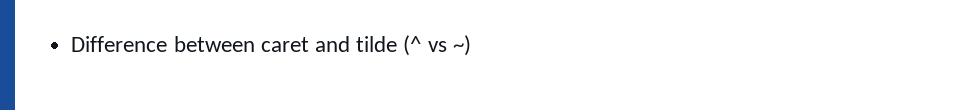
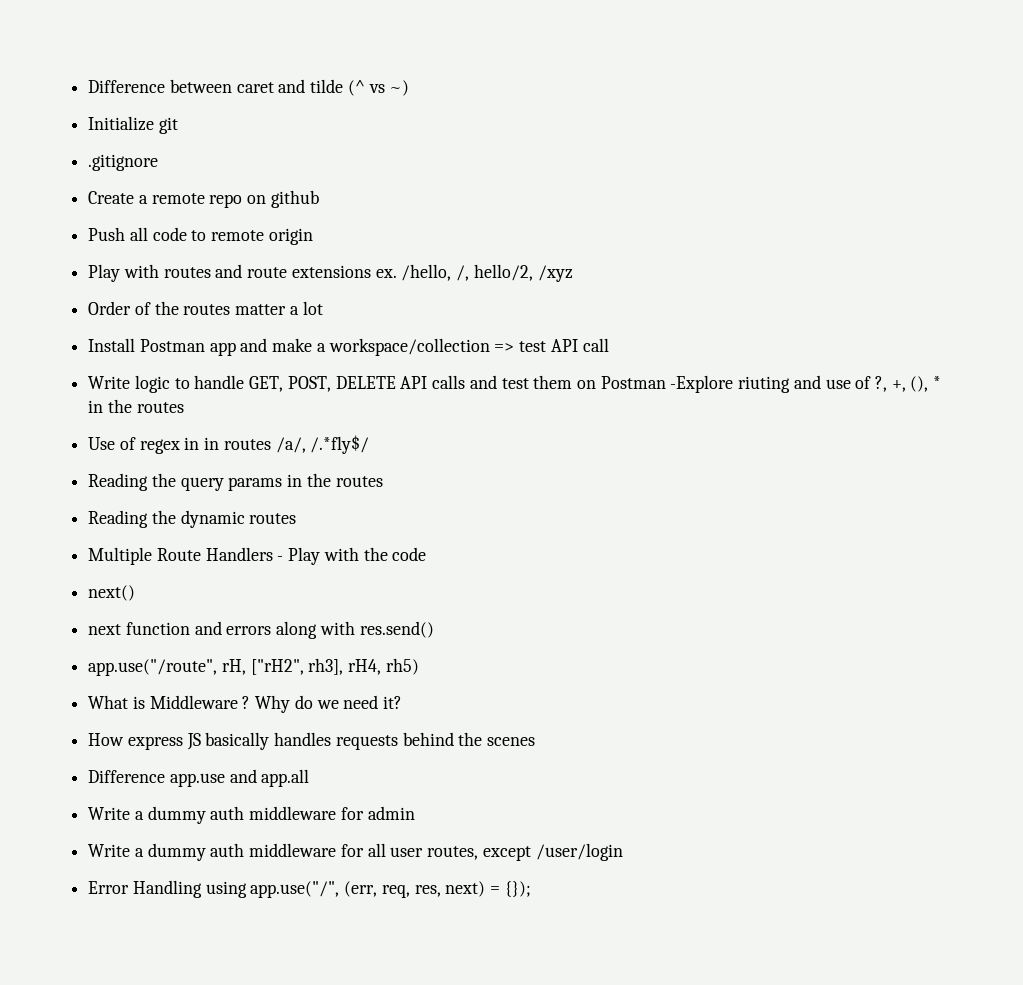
+ Initialize git
+ .gitignore
+ Create a remote repo on github
+ Push all code to remote origin
+ Play with routes and route extensions ex. /hello, /, hello/2, /xyz
+ Order of the routes matter a lot
+ Install Postman app and make a workspace/collection => test API call
+ Write logic to handle GET, POST, DELETE API calls and test them on Postman -Explore riuting and use of ?, +, (), * in the routes
+ Use of regex in in routes /a/, /.*fly$/
+ Reading the query params in the routes
+ Reading the dynamic routes
+ Multiple Route Handlers - Play with the code
+ next()
+ next function and errors along with res.send()
+ app.use("/route", rH, ["rH2", rh3], rH4, rh5)
+ What is Middleware ? Why do we need it?
+ How express JS basically handles requests behind the scenes
+ Difference app.use and app.all
+ Write a dummy auth middleware for admin
+ Write a dummy auth middleware for all user routes, except /user/login
+ Error Handling using app.use("/", (err, req, res, next) = {});

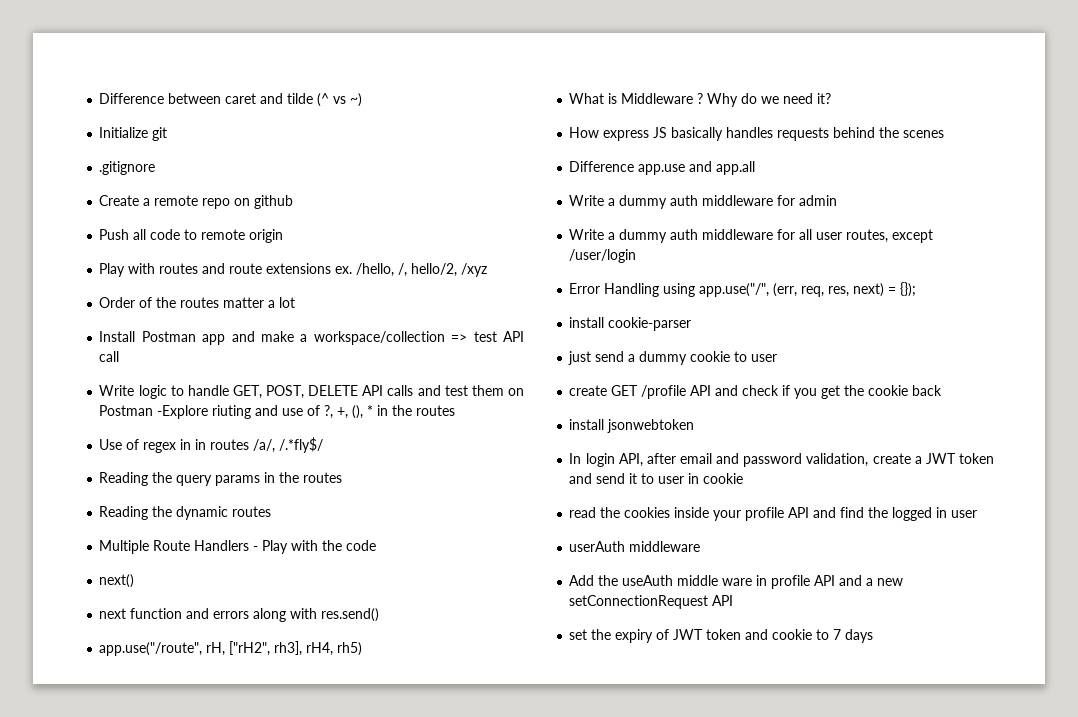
+ install cookie-parser
+ just send a dummy cookie to user
+ create GET /profile API and check if you get the cookie back
+ install jsonwebtoken
+ In login API, after email and password validation, create a JWT token and send it to user in cookie
+ read the cookies inside your profile API and find the logged in user
+ userAuth middleware
+ Add the useAuth middle ware in profile API and a new setConnectionRequest API
+ set the expiry of JWT token and cookie to 7 days

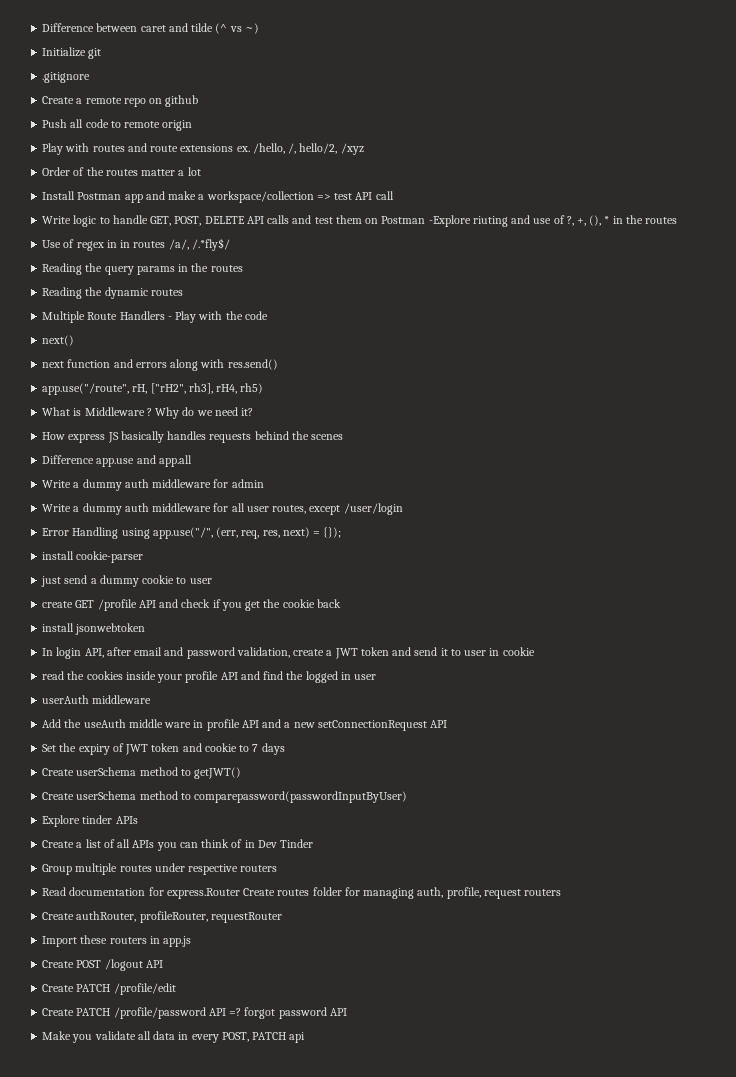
- set the expiry of JWT token and cookie to 7 days
+ Set the expiry of JWT token and cookie to 7 days
+ Create userSchema method to getJWT()
+ Create userSchema method to comparepassword(passwordInputByUser)
+ Explore tinder APIs
+ Create a list of all APIs you can think of in Dev Tinder
+ Group multiple routes under respective routers
+ Read documentation for express.Router Create routes folder for managing auth, profile, request routers
+ Create authRouter, profileRouter, requestRouter
+ Import these routers in app.js
+ Create POST /logout API
+ Create PATCH /profile/edit
+ Create PATCH /profile/password API =? forgot password API
+ Make you validate all data in every POST, PATCH api

